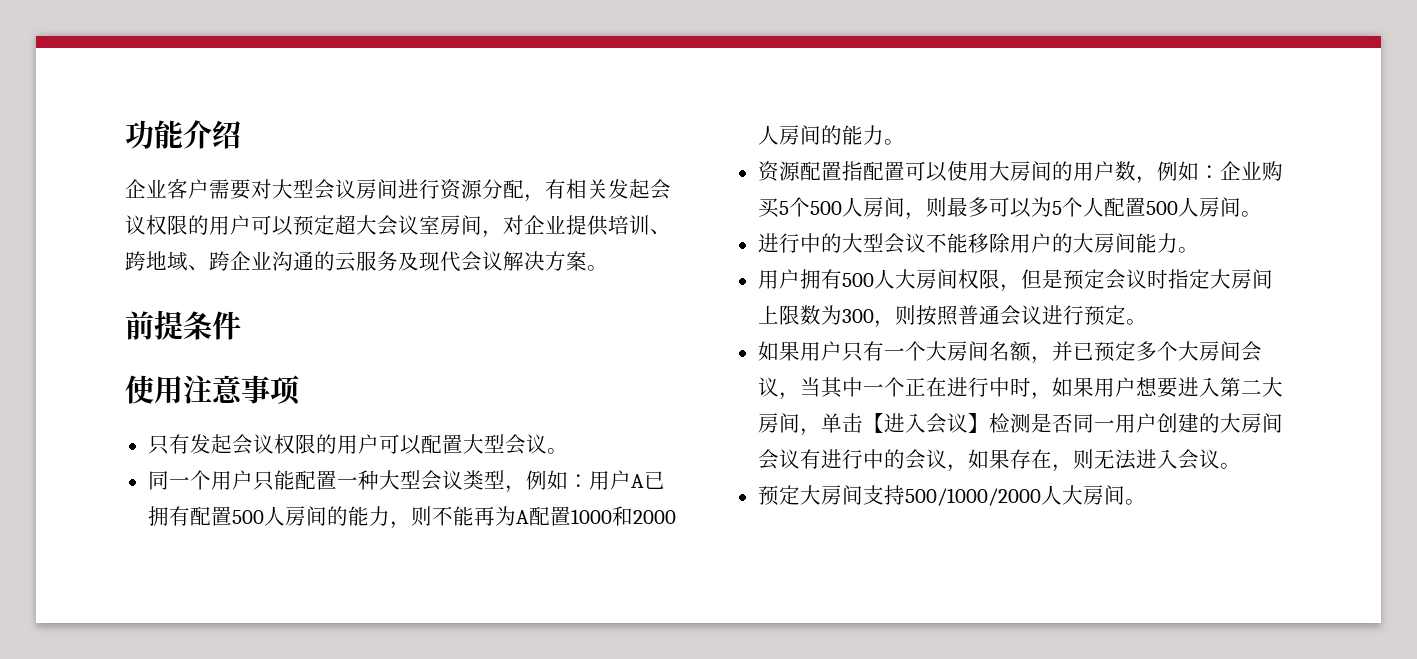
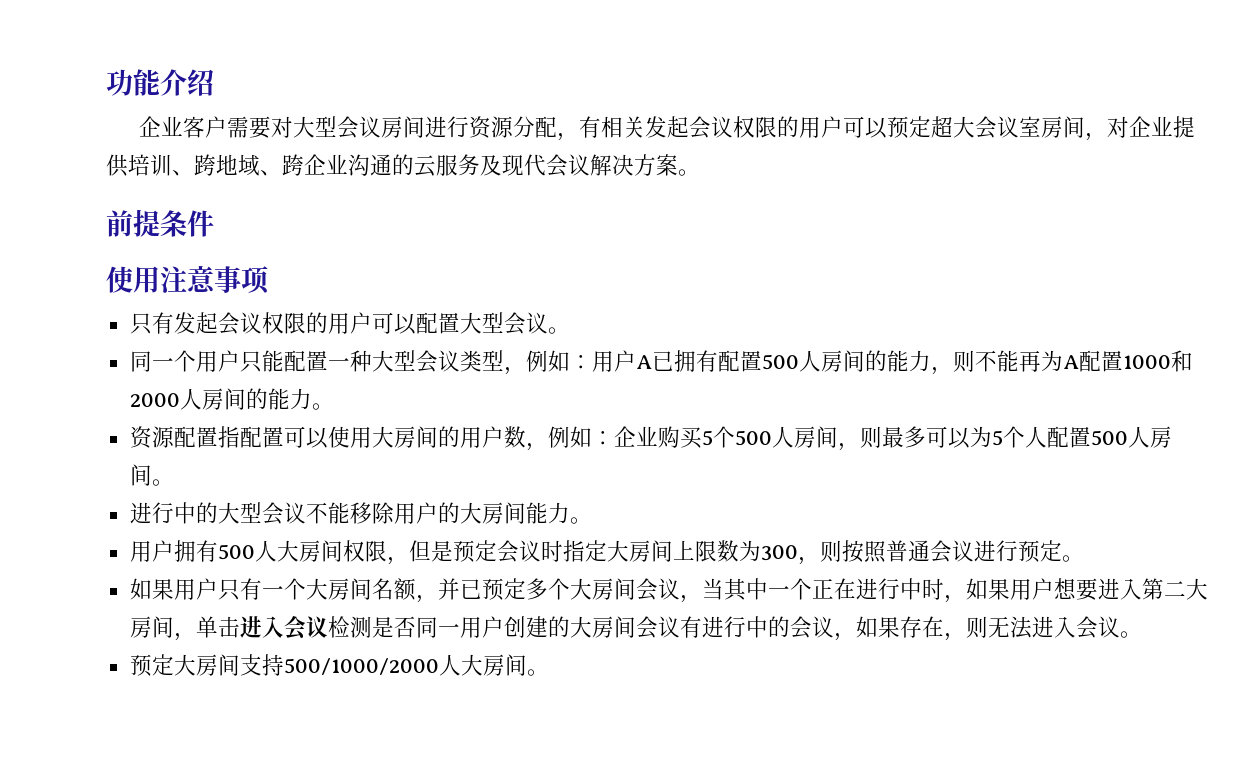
- 如果用户只有一个大房间名额，并已预定多个大房间会议，当其中一个正在进行中时，如果用户想要进入第二大房间，单击【进入会议】检测是否同一用户创建的大房间会议有进行中的会议，如果存在，则无法进入会议。
+ 如果用户只有一个大房间名额，并已预定多个大房间会议，当其中一个正在进行中时，如果用户想要进入第二大房间，单击进入会议检测是否同一用户创建的大房间会议有进行中的会议，如果存在，则无法进入会议。

